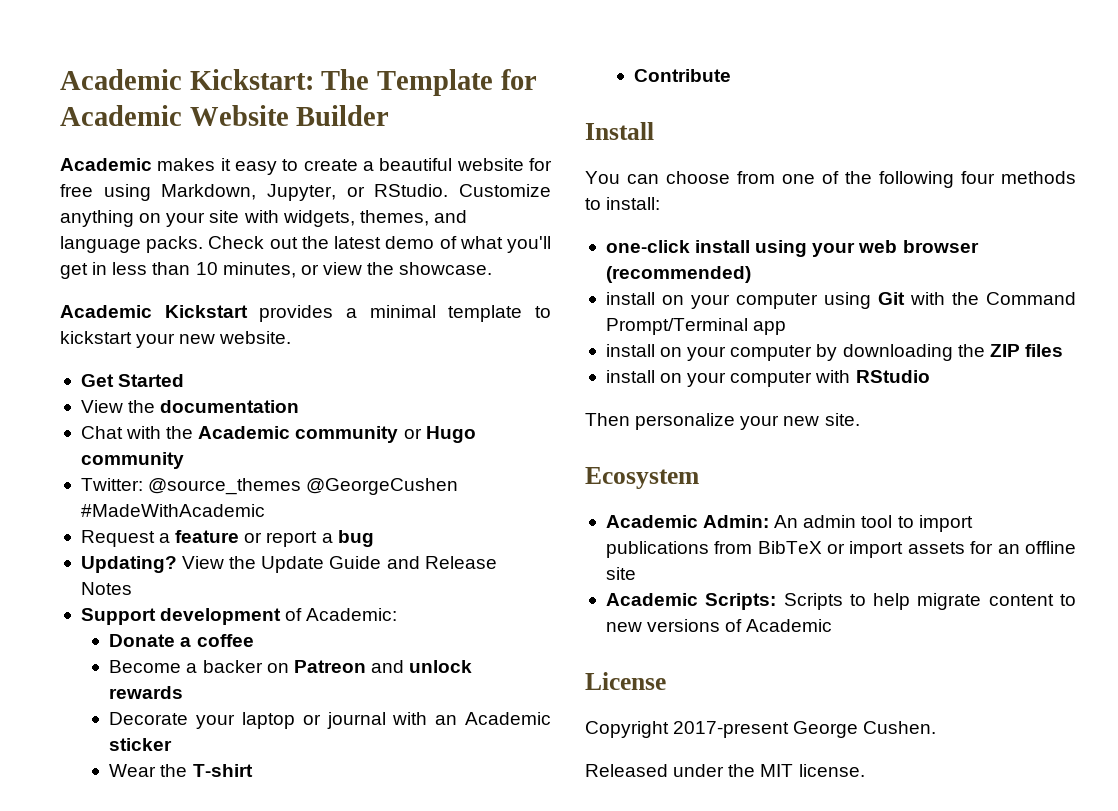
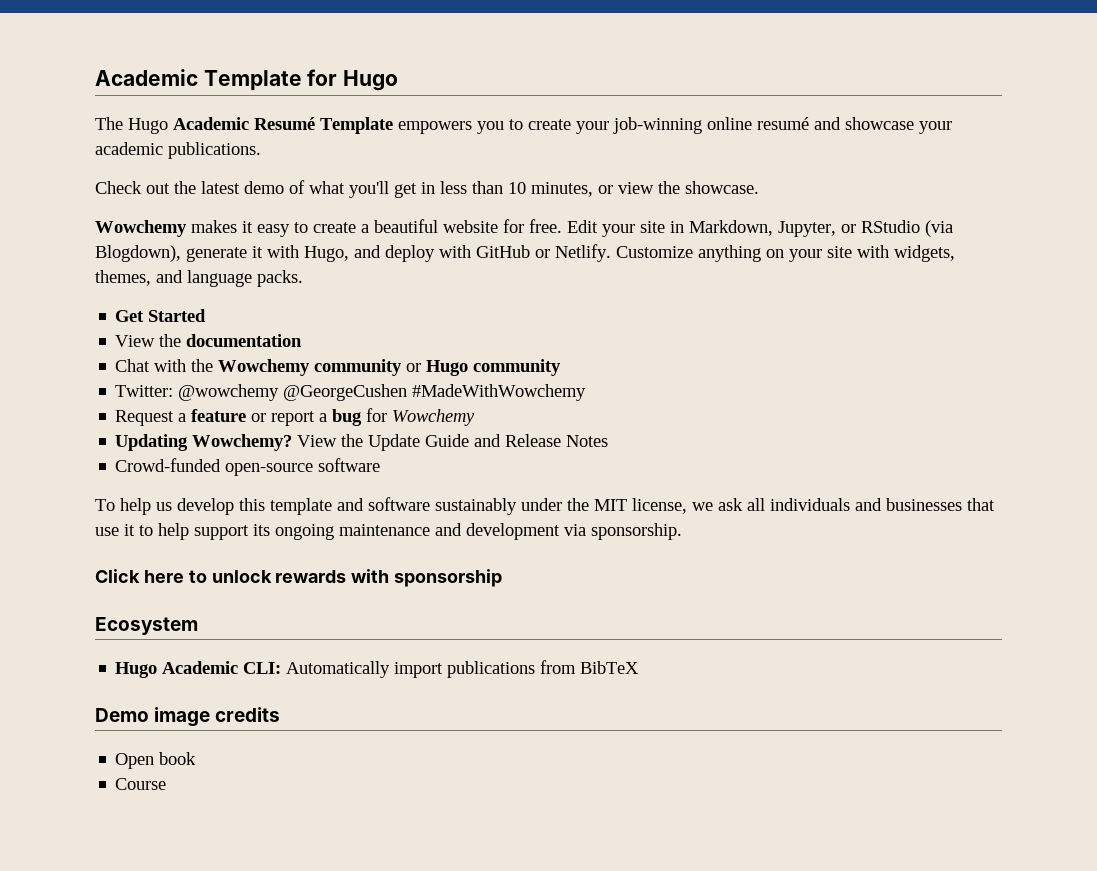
- Academic Kickstart: The Template for Academic Website Builder
- Academic makes it easy to create a beautiful website for free using Markdown, Jupyter, or RStudio. Customize anything on your site with widgets, themes, and language packs. Check out the latest demo of what you'll get in less than 10 minutes, or view the showcase.
+ Academic Template for Hugo
+ The Hugo Academic Resumé Template empowers you to create your job-winning online resumé and showcase your academic publications.
+ Check out the latest demo of what you'll get in less than 10 minutes, or view the showcase.
- Academic Kickstart provides a minimal template to kickstart your new website.
+ Wowchemy makes it easy to create a beautiful website for free. Edit your site in Markdown, Jupyter, or RStudio (via Blogdown), generate it with Hugo, and deploy with GitHub or Netlify. Customize anything on your site with widgets, themes, and language packs.
- Chat with the Academic community or Hugo community
+ Chat with the Wowchemy community or Hugo community
- Twitter: @source_themes @GeorgeCushen #MadeWithAcademic
+ Twitter: @wowchemy @GeorgeCushen #MadeWithWowchemy
- Request a feature or report a bug
- Updating?
+ Request a feature or report a bug for Wowchemy
+ Updating Wowchemy?
- Support development of Academic:
- Donate a coffee
- Become a backer on Patreon and unlock rewards
- Decorate your laptop or journal with an Academic sticker
- Wear the T-shirt
- Contribute
- Install
- You can choose from one of the following four methods to install:
- one-click install using your web browser (recommended)
- install on your computer using Git with the Command Prompt/Terminal app
- install on your computer by downloading the ZIP files
- install on your computer with RStudio
- Then personalize your new site.
+ Crowd-funded open-source software
+ To help us develop this template and software sustainably under the MIT license, we ask all individuals and businesses that use it to help support its ongoing maintenance and development via sponsorship.
+ Click here to unlock rewards with sponsorship
  Ecosystem
- Academic Admin: An admin tool to import publications from BibTeX or import assets for an offline site
- Academic Scripts: Scripts to help migrate content to new versions of Academic
- License
- Copyright 2017-present George Cushen.
- Released under the MIT license.
+ Hugo Academic CLI: Automatically import publications from BibTeX
+ Demo image credits
+ Open book
+ Course

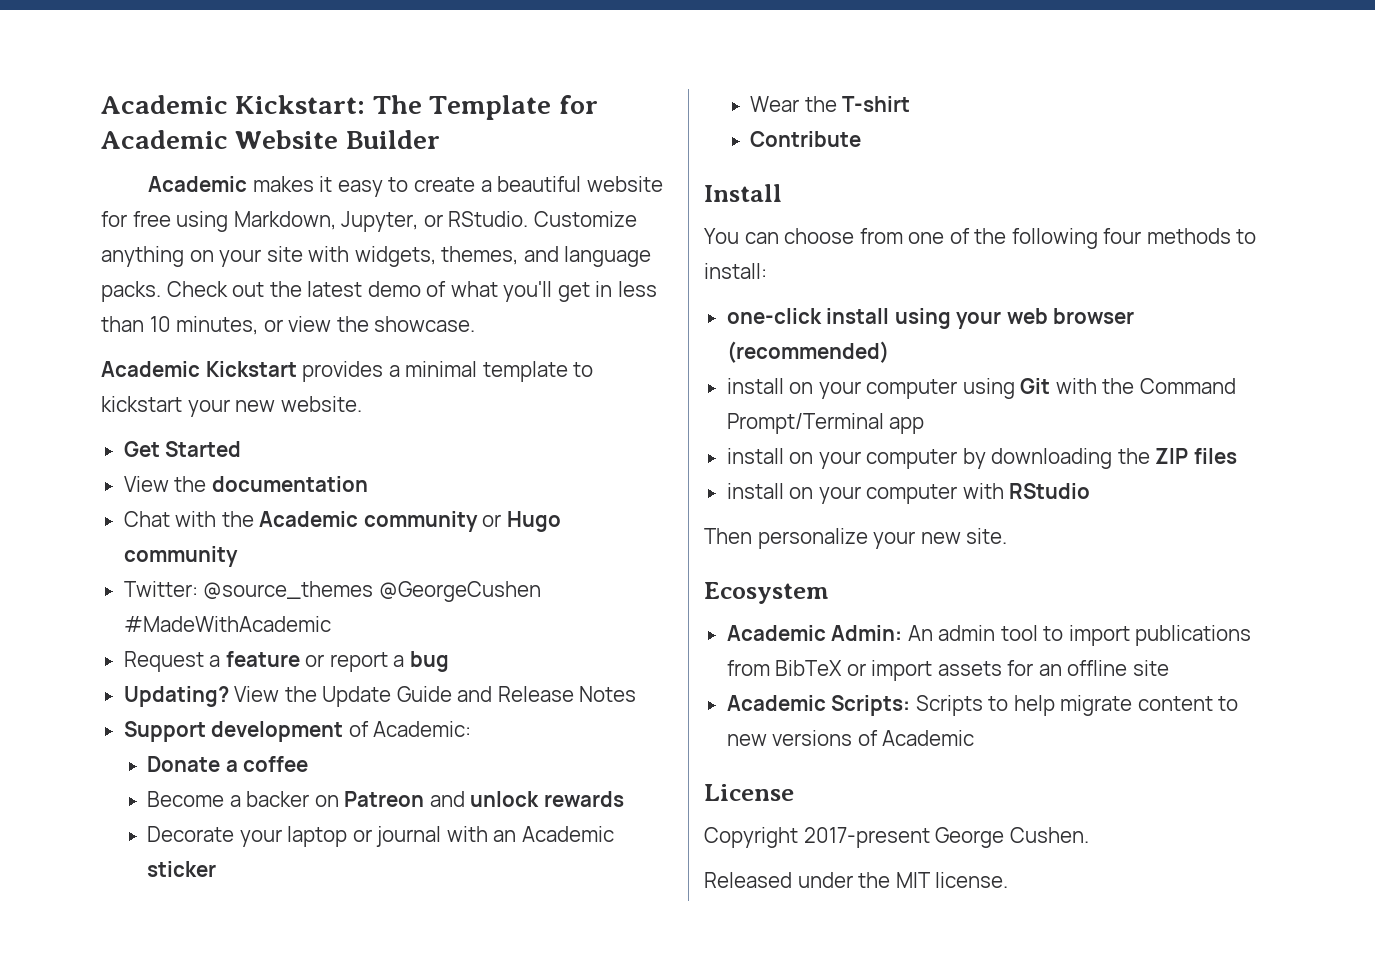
- Academic Template for Hugo
- The Hugo Academic Resumé Template empowers you to create your job-winning online resumé and showcase your academic publications.
- Check out the latest demo of what you'll get in less than 10 minutes, or view the showcase.
+ Academic Kickstart: The Template for Academic Website Builder
+ Academic makes it easy to create a beautiful website for free using Markdown, Jupyter, or RStudio. Customize anything on your site with widgets, themes, and language packs. Check out the latest demo of what you'll get in less than 10 minutes, or view the showcase.
- Wowchemy makes it easy to create a beautiful website for free. Edit your site in Markdown, Jupyter, or RStudio (via Blogdown), generate it with Hugo, and deploy with GitHub or Netlify. Customize anything on your site with widgets, themes, and language packs.
+ Academic Kickstart provides a minimal template to kickstart your new website.
- Chat with the Wowchemy community or Hugo community
+ Chat with the Academic community or Hugo community
- Twitter: @wowchemy @GeorgeCushen #MadeWithWowchemy
+ Twitter: @source_themes @GeorgeCushen #MadeWithAcademic
- Request a feature or report a bug for Wowchemy
- Updating Wowchemy?
+ Request a feature or report a bug
+ Updating?
- Crowd-funded open-source software
- To help us develop this template and software sustainably under the MIT license, we ask all individuals and businesses that use it to help support its ongoing maintenance and development via sponsorship.
- Click here to unlock rewards with sponsorship
+ Support development of Academic:
+ Donate a coffee
+ Become a backer on Patreon and unlock rewards
+ Decorate your laptop or journal with an Academic sticker
+ Wear the T-shirt
+ Contribute
+ Install
+ You can choose from one of the following four methods to install:
+ one-click install using your web browser (recommended)
+ install on your computer using Git with the Command Prompt/Terminal app
+ install on your computer by downloading the ZIP files
+ install on your computer with RStudio
+ Then personalize your new site.
  Ecosystem
- Hugo Academic CLI: Automatically import publications from BibTeX
- Demo image credits
- Open book
- Course
+ Academic Admin: An admin tool to import publications from BibTeX or import assets for an offline site
+ Academic Scripts: Scripts to help migrate content to new versions of Academic
+ License
+ Copyright 2017-present George Cushen.
+ Released under the MIT license.

